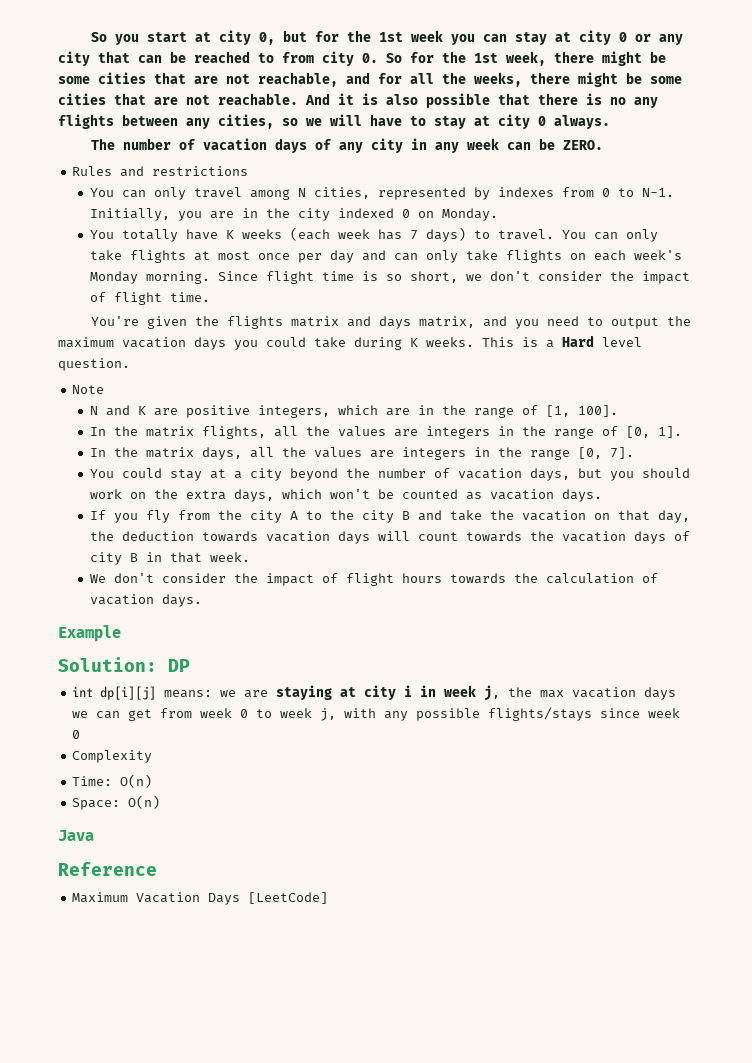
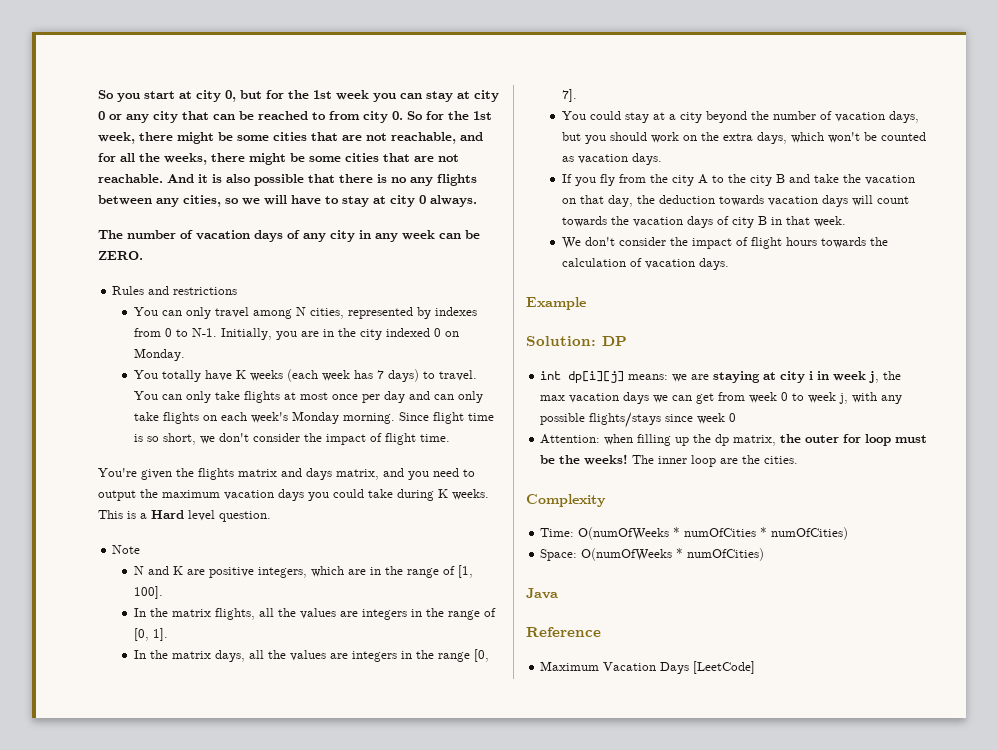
+ Attention: when filling up the dp matrix, the outer for loop must be the weeks! The inner loop are the cities.
  Complexity
- Time: O(n)
- Space: O(n)
+ Time: O(numOfWeeks * numOfCities * numOfCities)
+ Space: O(numOfWeeks * numOfCities)

